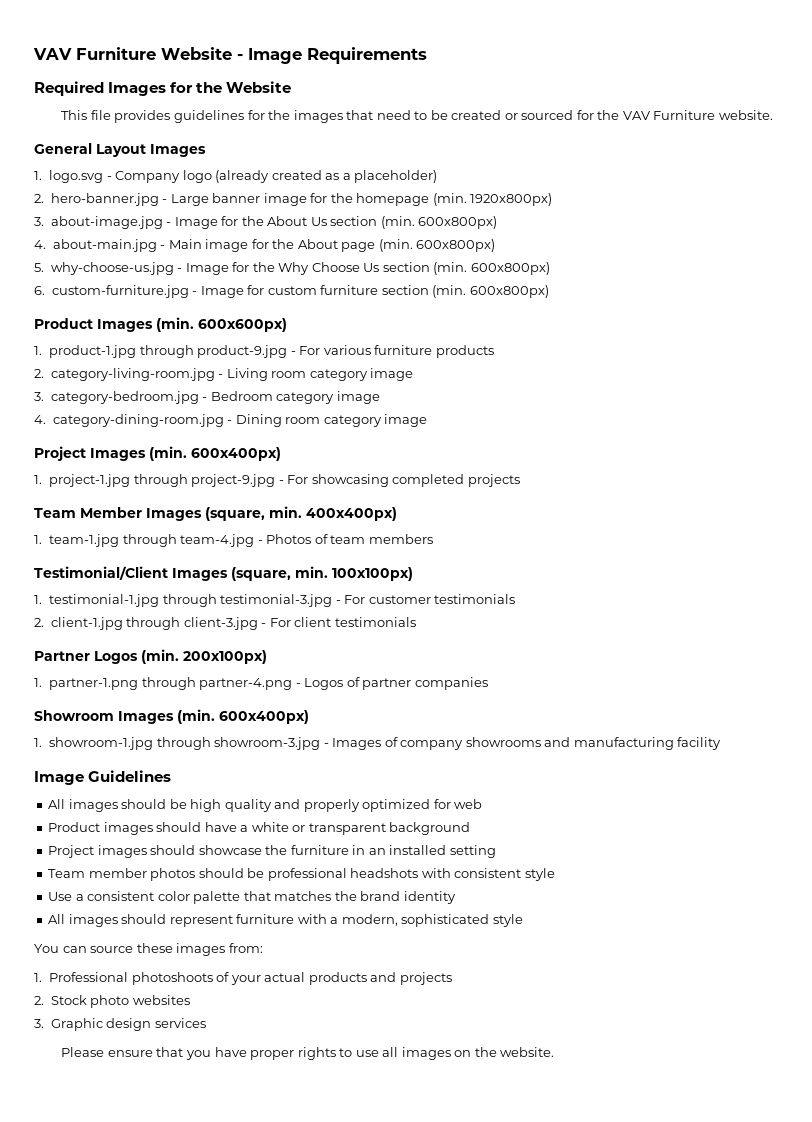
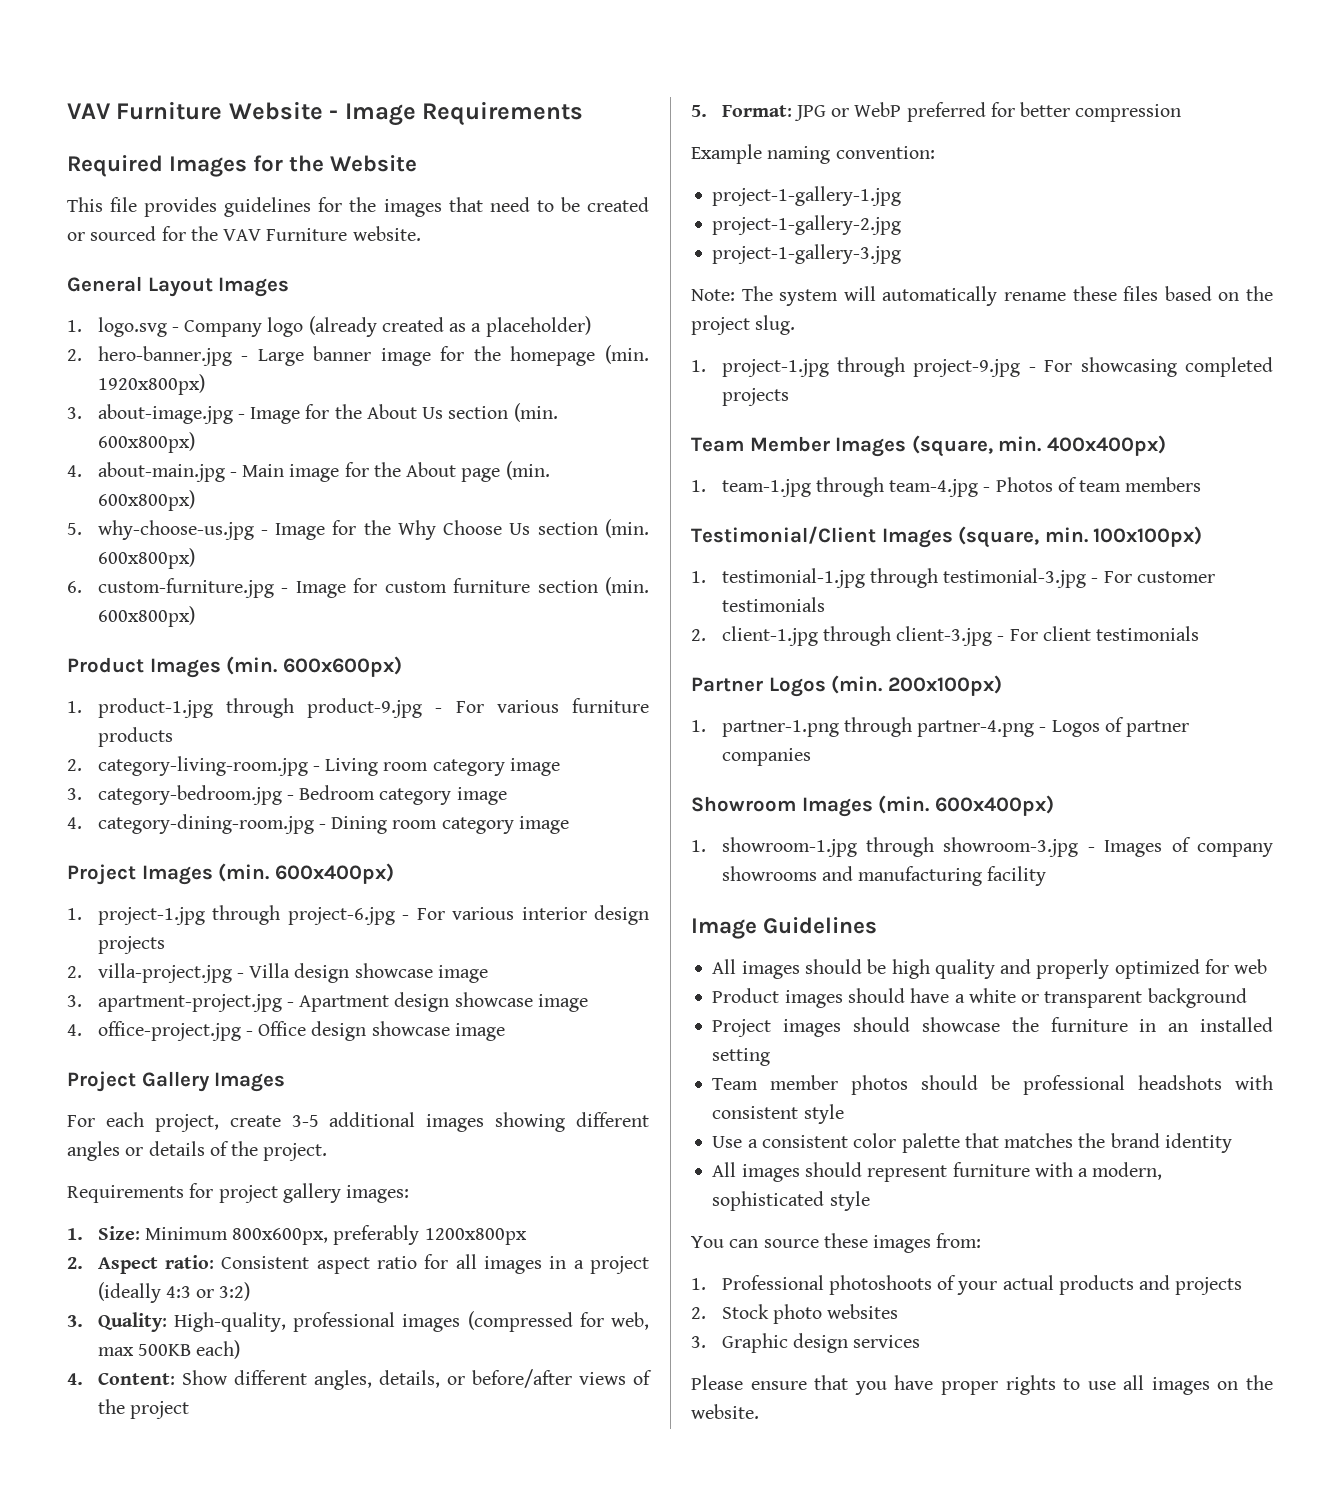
+ 1. project-1.jpg through project-6.jpg - For various interior design projects
+ 2. villa-project.jpg - Villa design showcase image
+ 3. apartment-project.jpg - Apartment design showcase image
+ 4. office-project.jpg - Office design showcase image
+ Project Gallery Images
+ For each project, create 3-5 additional images showing different angles or details of the project.
+ Requirements for project gallery images:
+ 1. Size: Minimum 800x600px, preferably 1200x800px
+ 2. Aspect ratio: Consistent aspect ratio for all images in a project (ideally 4:3 or 3:2)
+ 3. Quality: High-quality, professional images (compressed for web, max 500KB each)
+ 4. Content: Show different angles, details, or before/after views of the project
+ 5. Format: JPG or WebP preferred for better compression
+ Example naming convention:
+ project-1-gallery-1.jpg
+ project-1-gallery-2.jpg
+ project-1-gallery-3.jpg
+ Note: The system will automatically rename these files based on the project slug.

